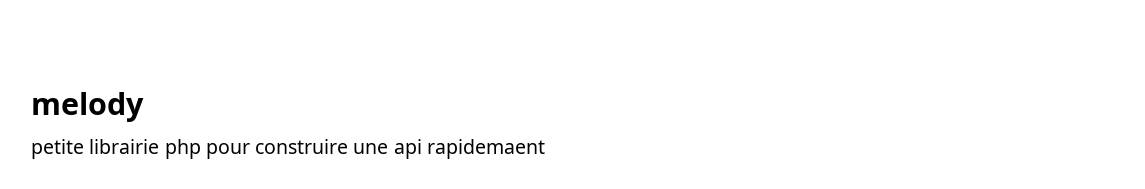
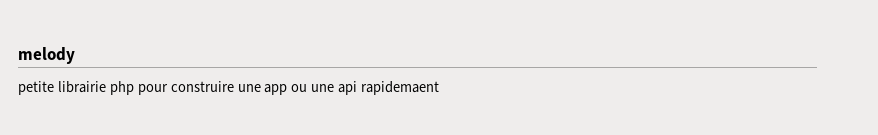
- petite librairie php pour construire une api rapidemaent
+ petite librairie php pour construire une app ou une api rapidemaent

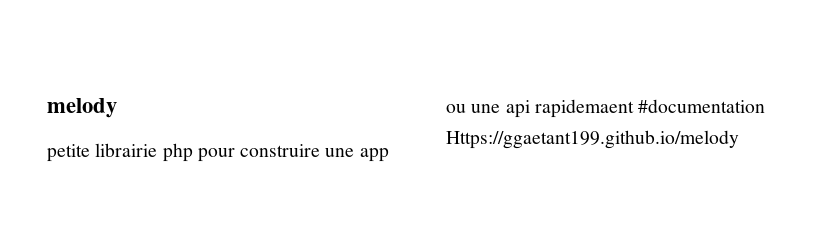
- petite librairie php pour construire une app ou une api rapidemaent
+ petite librairie php pour construire une app ou une api rapidemaent #documentation Https://ggaetant199.github.io/melody

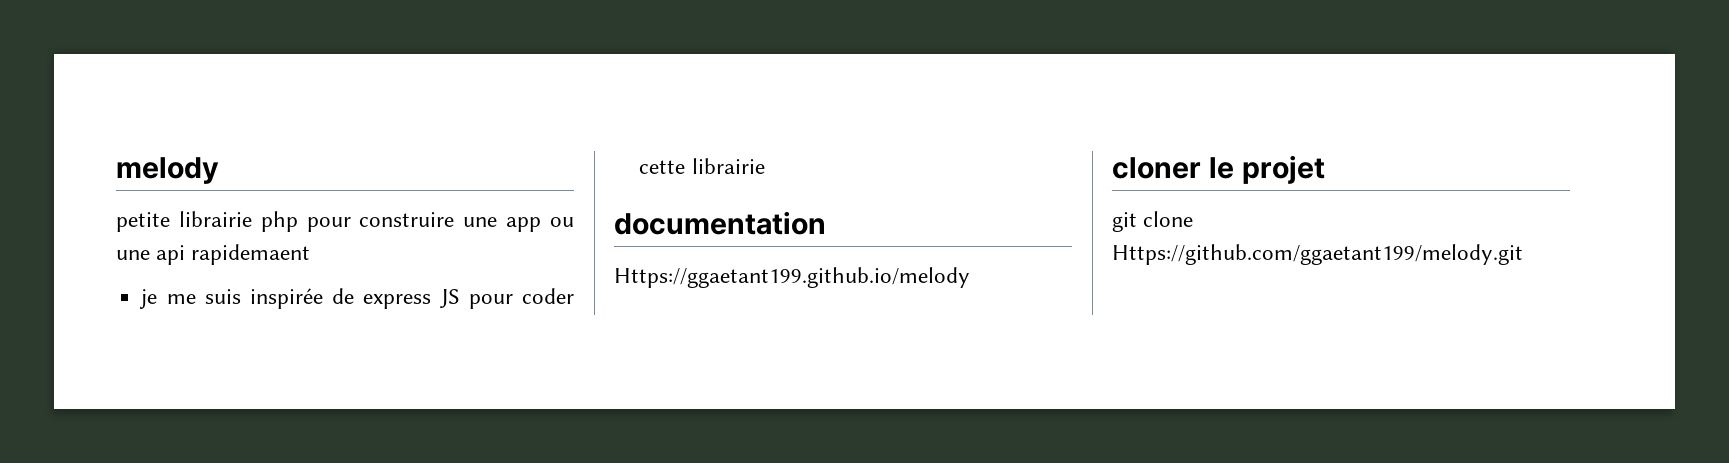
- petite librairie php pour construire une app ou une api rapidemaent #documentation Https://ggaetant199.github.io/melody
+ petite librairie php pour construire une app ou une api rapidemaent
+ je me suis inspirée de express JS pour coder cette librairie
+ documentation
+ Https://ggaetant199.github.io/melody
+ cloner le projet
+ git clone Https://github.com/ggaetant199/melody.git

